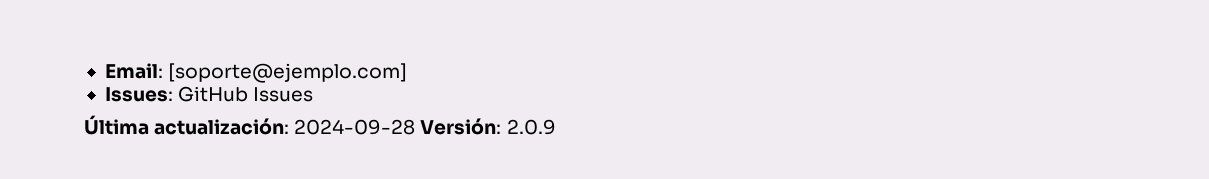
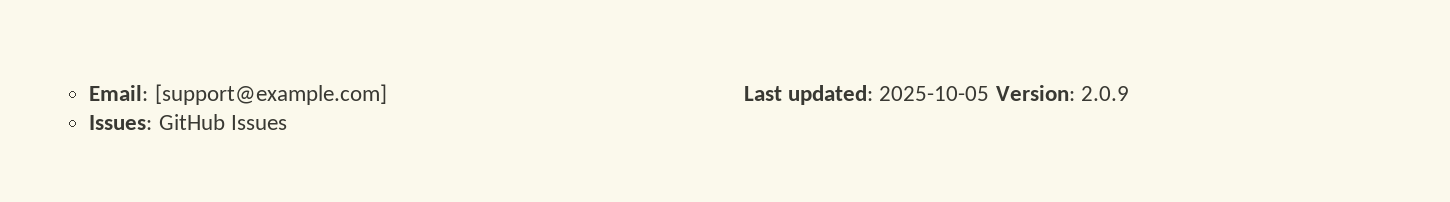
- Email: [soporte@ejemplo.com]
+ Email: [support@example.com]
- Última actualización: 2024-09-28 Versión: 2.0.9
+ Last updated: 2025-10-05 Version: 2.0.9

